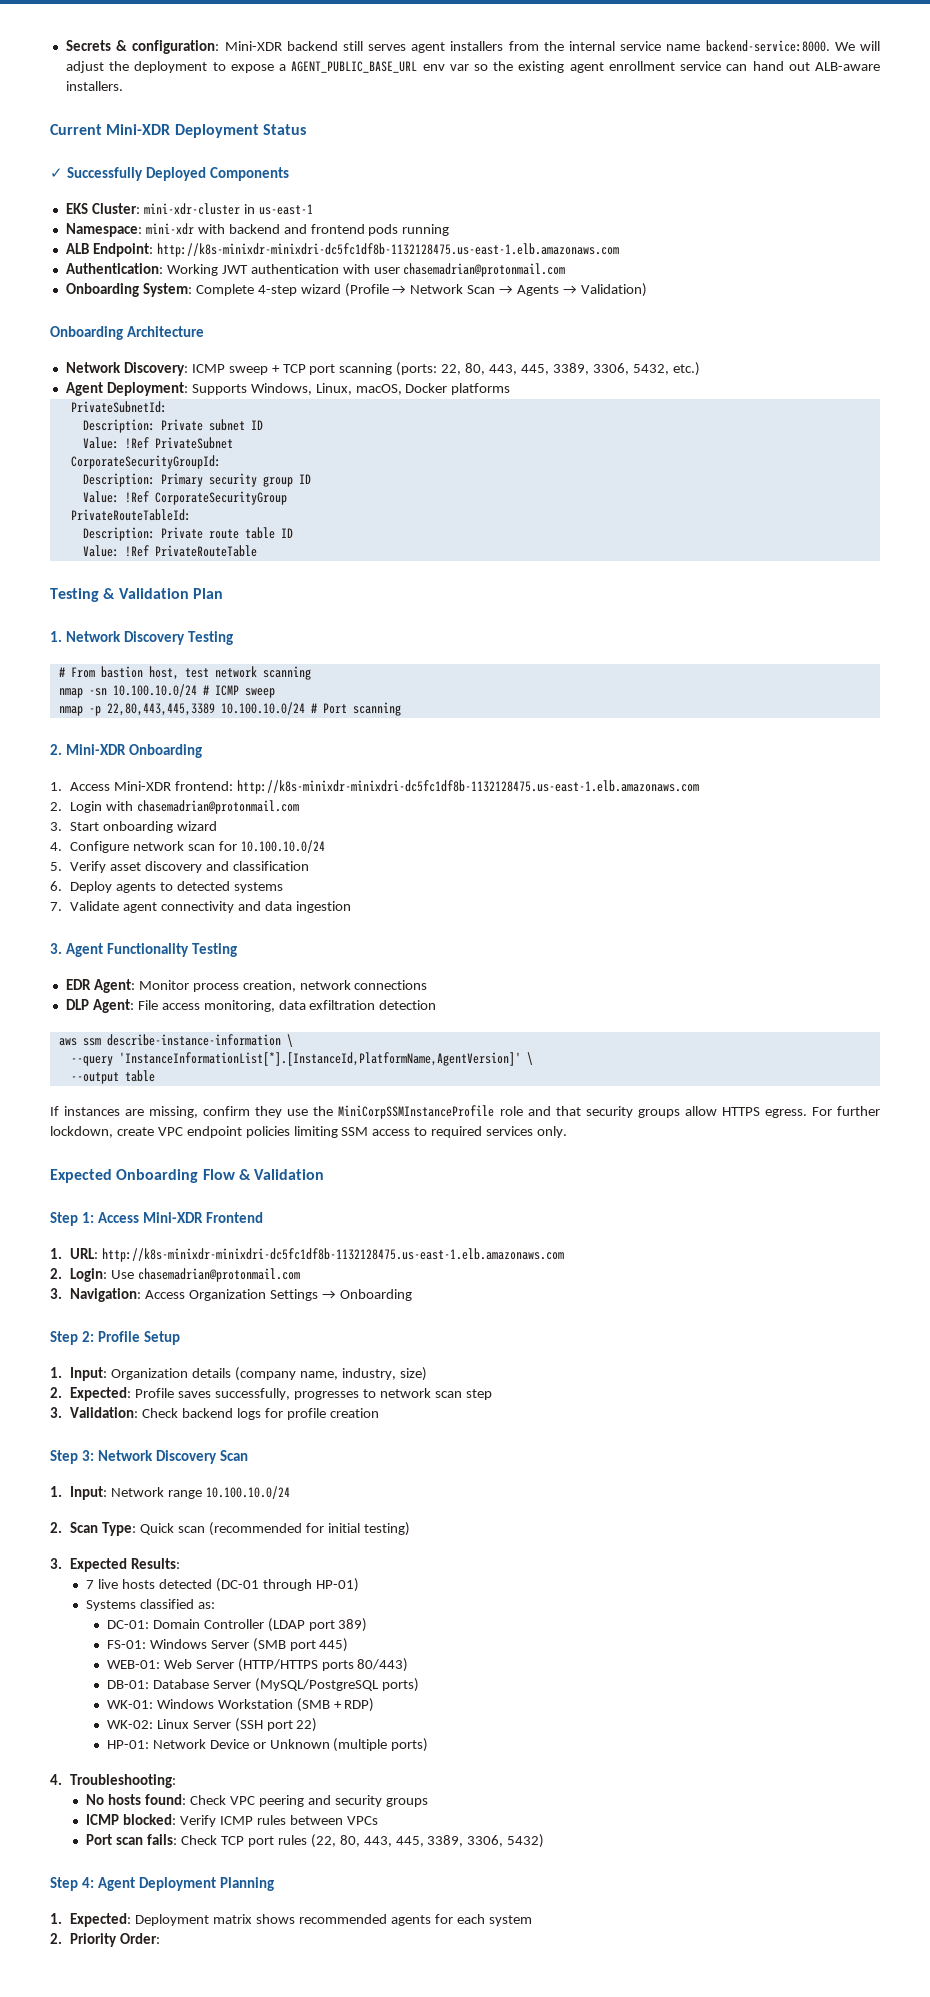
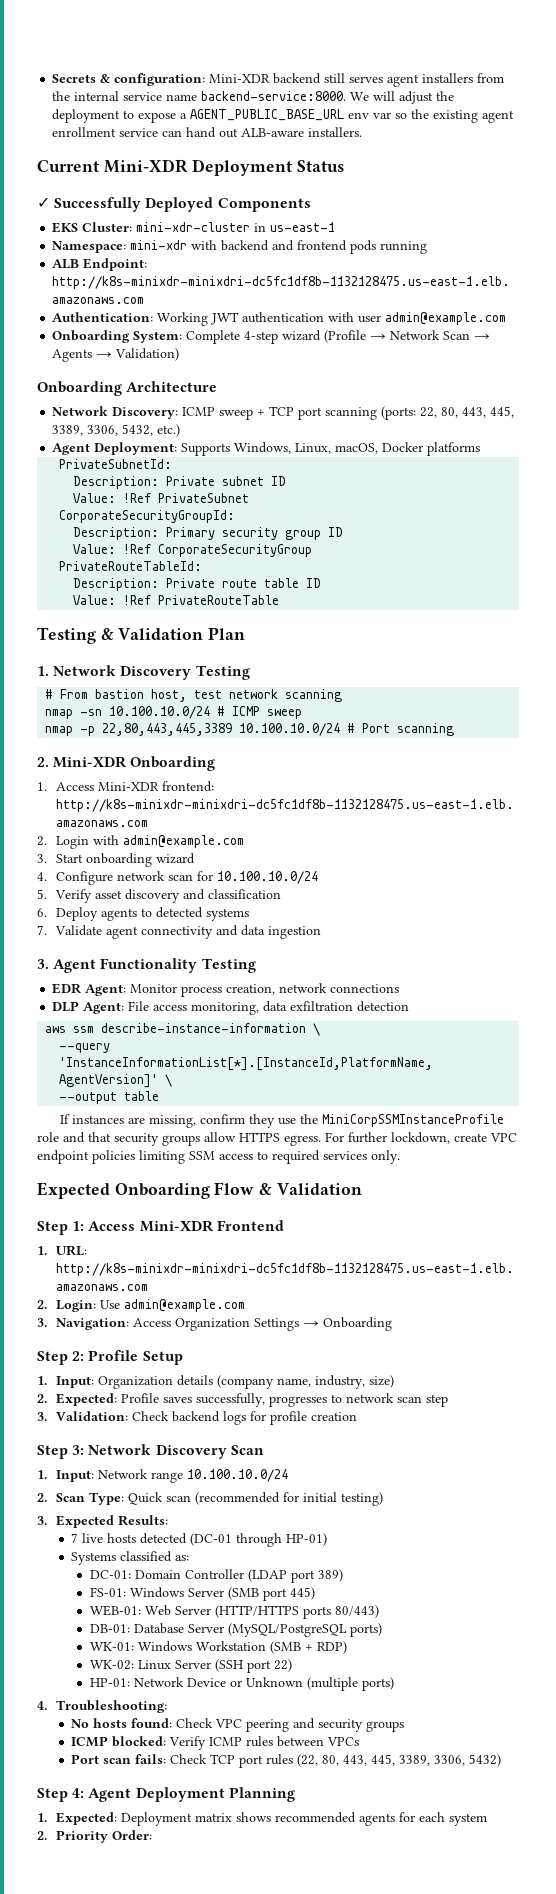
- Authentication: Working JWT authentication with user chasemadrian@protonmail.com
+ Authentication: Working JWT authentication with user admin@example.com
- 2. Login with chasemadrian@protonmail.com
+ 2. Login with admin@example.com
- 2. Login: Use chasemadrian@protonmail.com
+ 2. Login: Use admin@example.com

